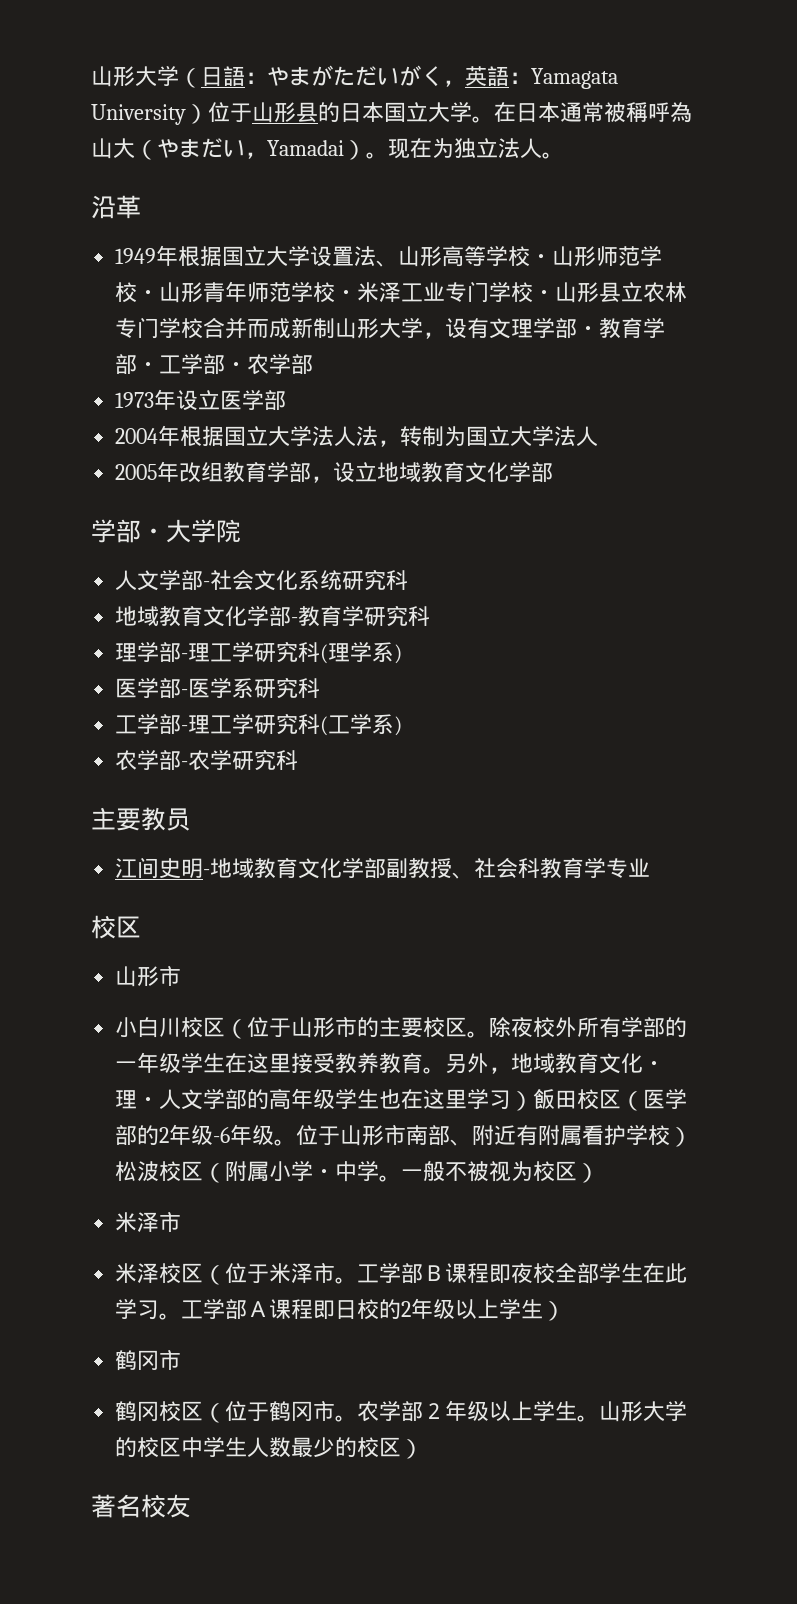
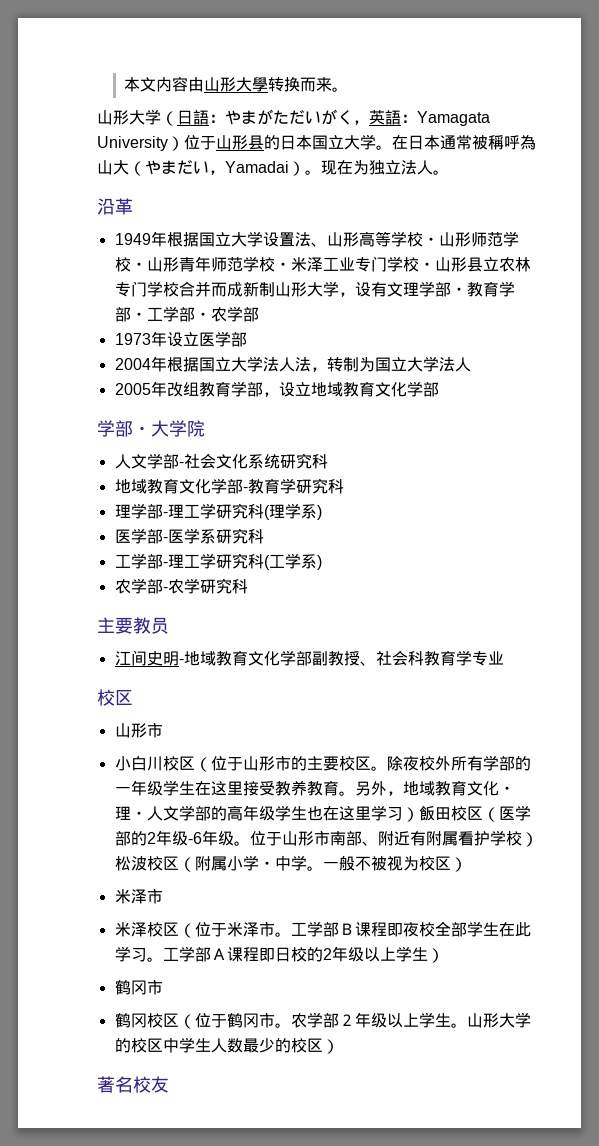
+ 本文内容由山形大學转换而来。

